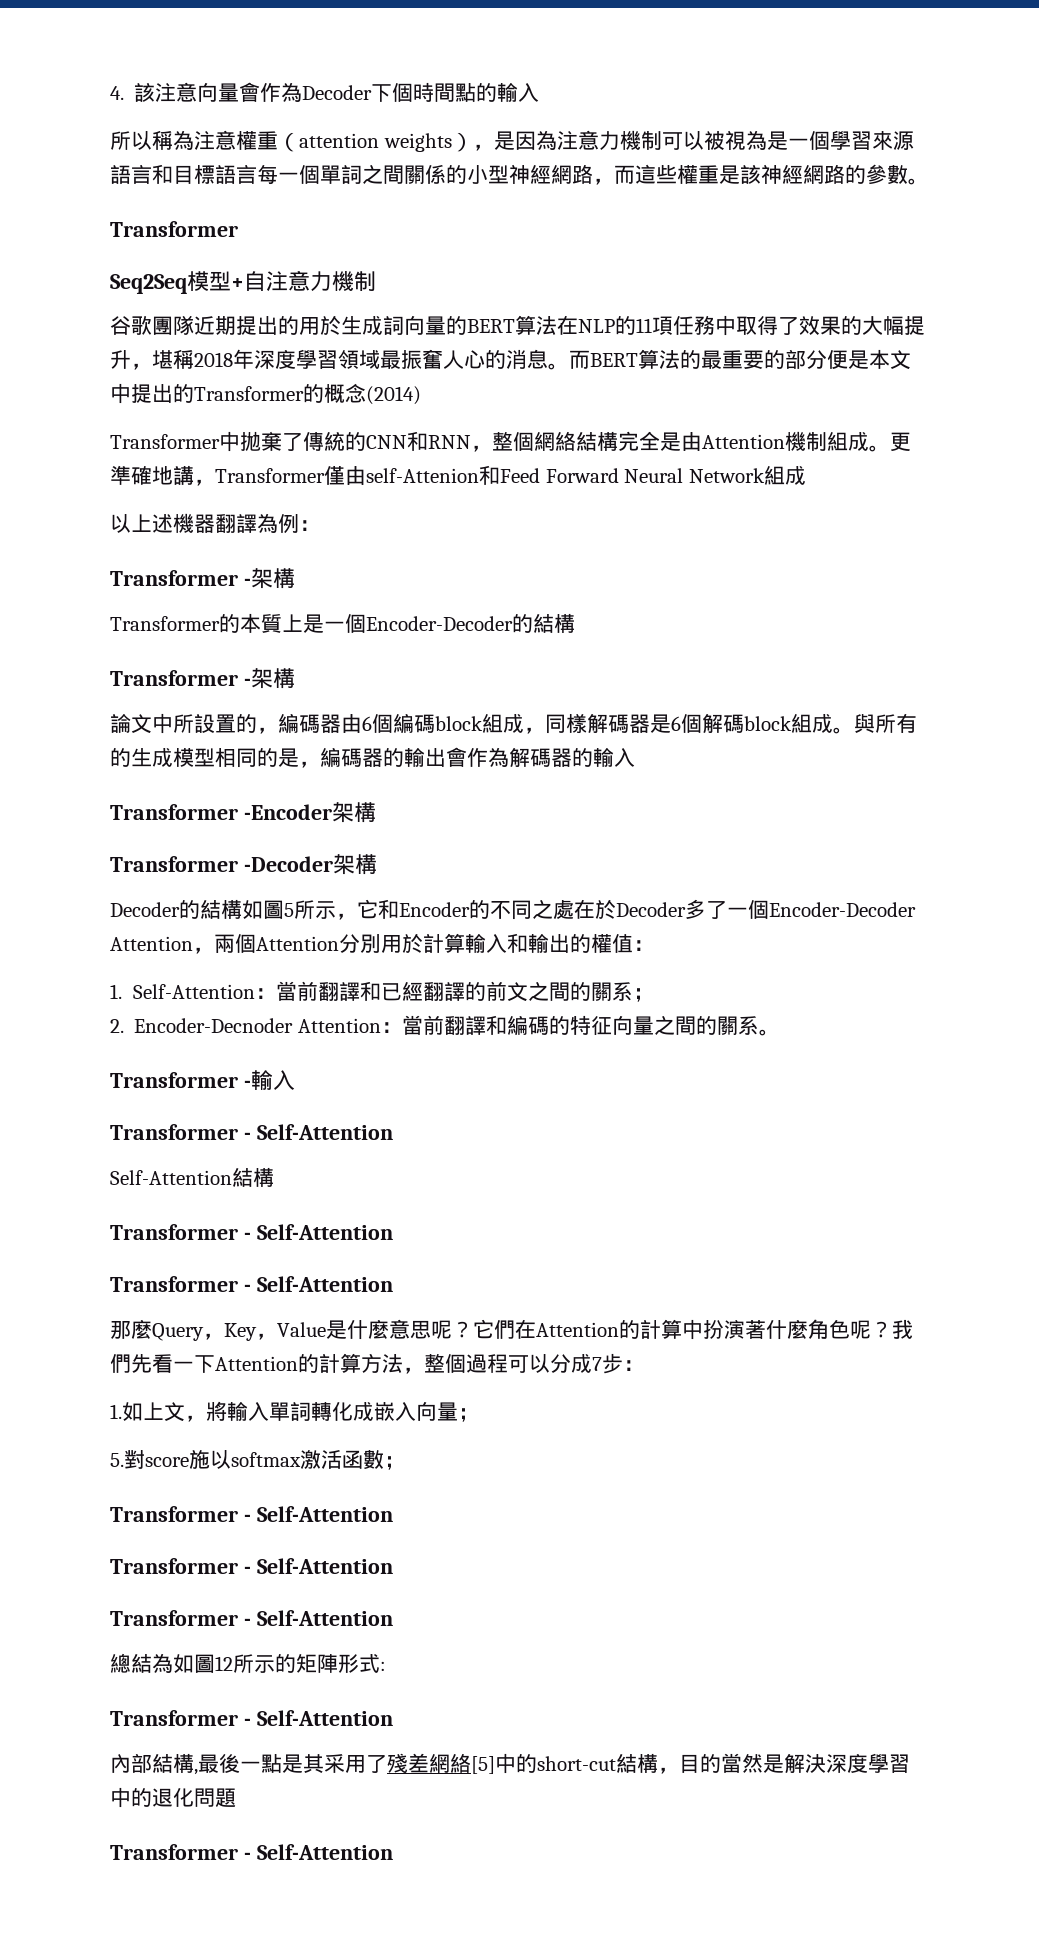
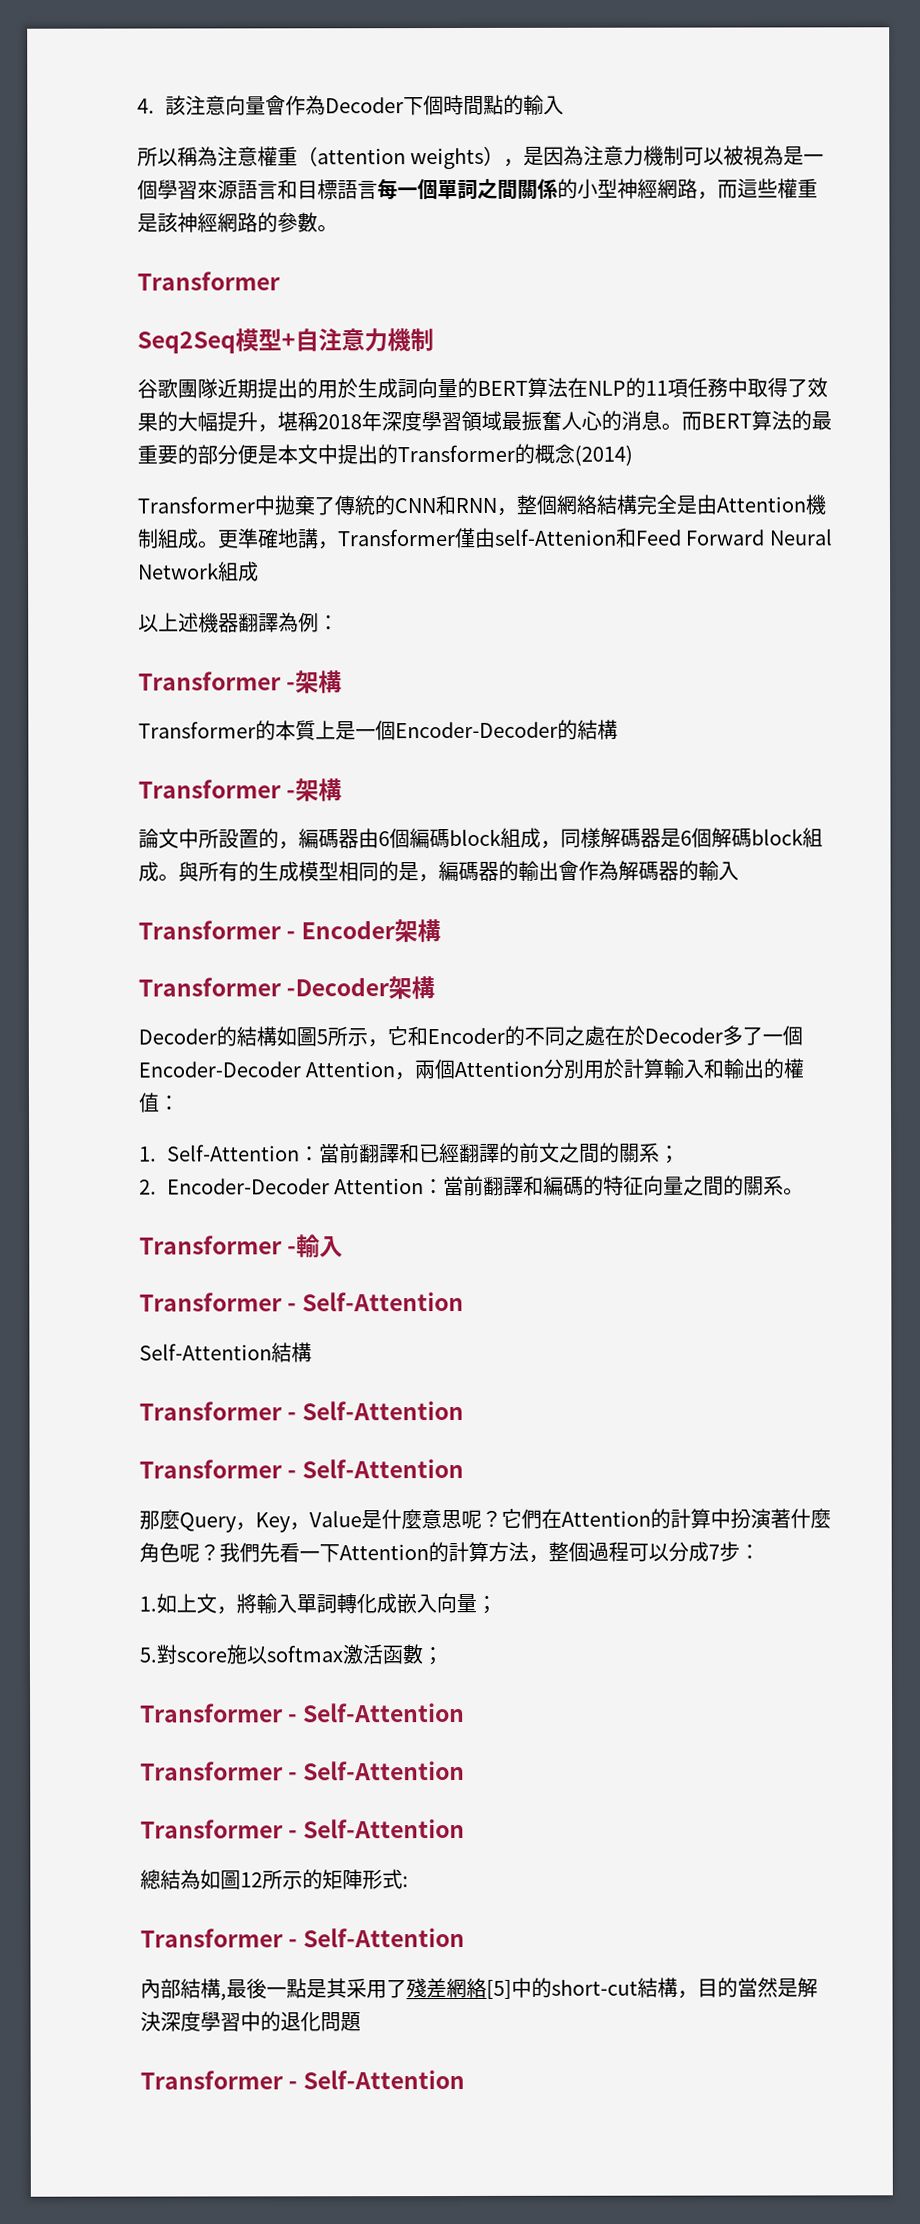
- Transformer -Encoder架構
+ Transformer - Encoder架構
- 2. Encoder-Decnoder Attention：當前翻譯和編碼的特征向量之間的關系。
+ 2. Encoder-Decoder Attention：當前翻譯和編碼的特征向量之間的關系。

